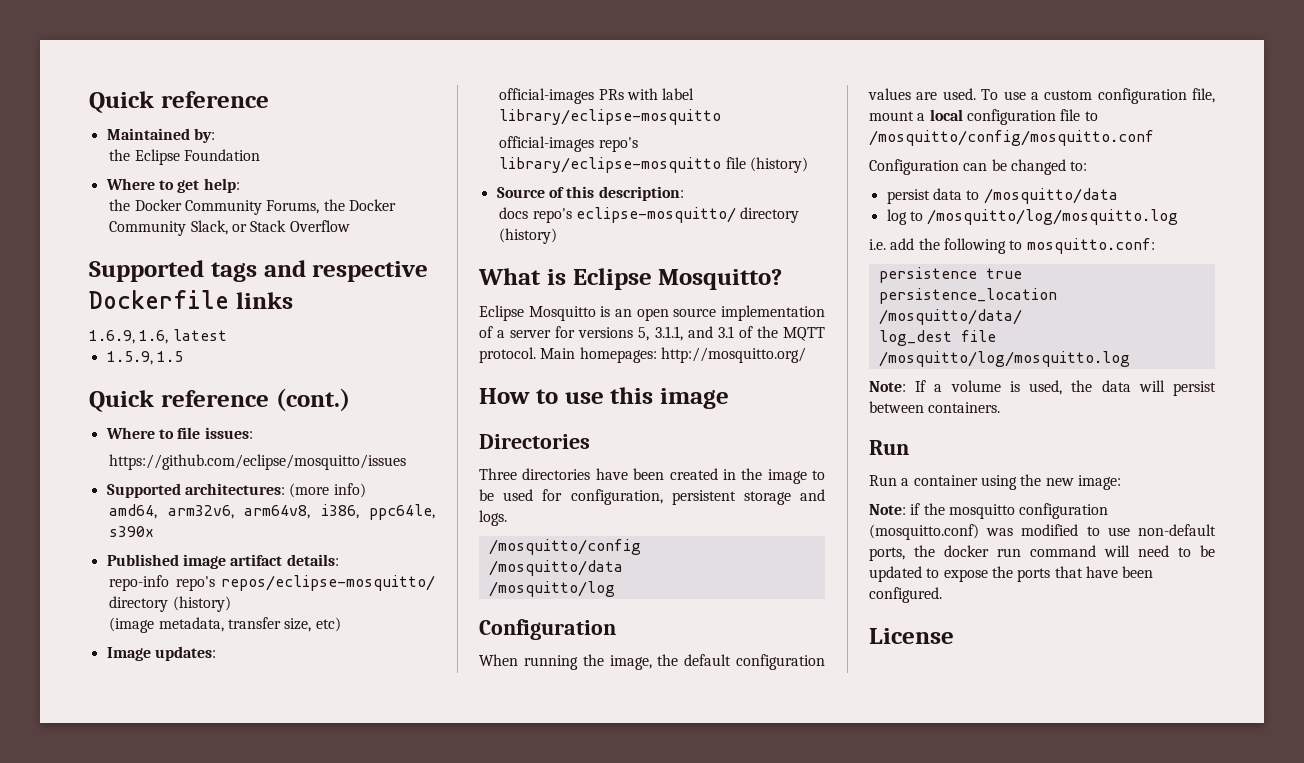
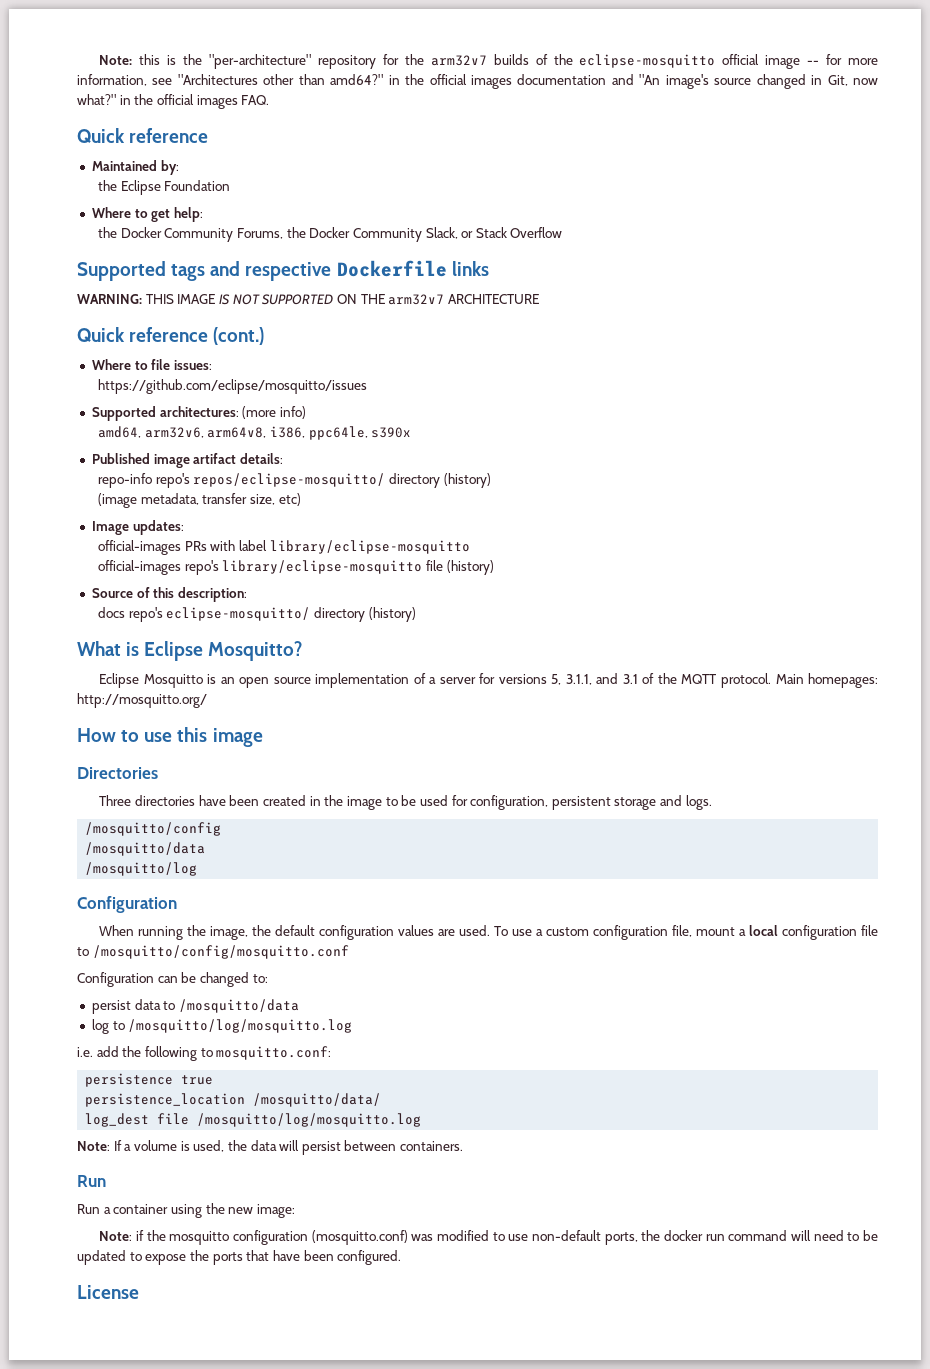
+ Note: this is the "per-architecture" repository for the arm32v7 builds of the eclipse-mosquitto official image -- for more information, see "Architectures other than amd64?" in the official images documentation and "An image's source changed in Git, now what?" in the official images FAQ.
- 1.6.9, 1.6, latest
- 1.5.9, 1.5
+ WARNING: THIS IMAGE IS NOT SUPPORTED ON THE arm32v7 ARCHITECTURE

